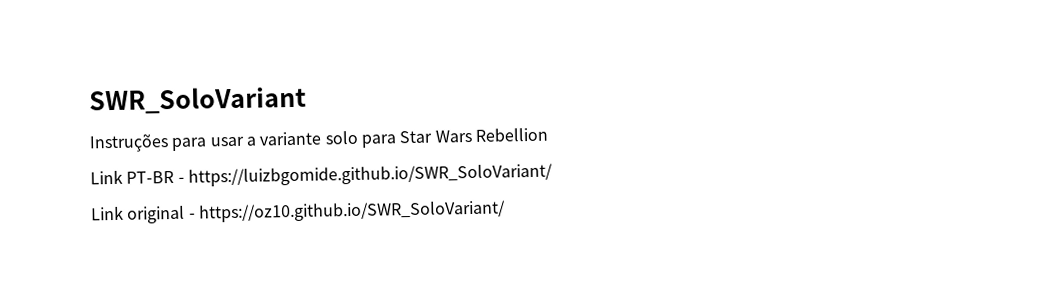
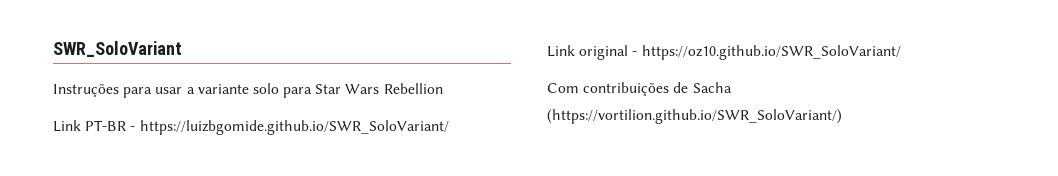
+ Com contribuições de Sacha (https://vortilion.github.io/SWR_SoloVariant/)

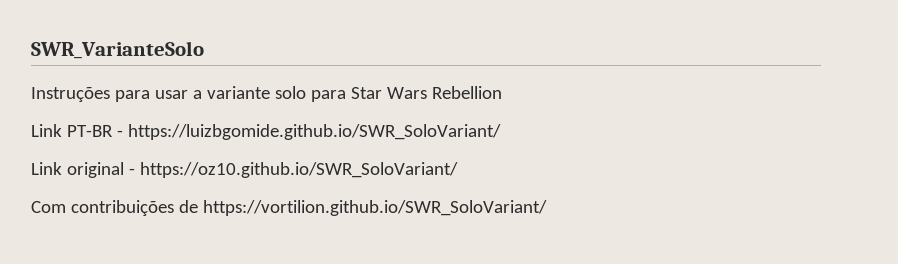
- SWR_SoloVariant
+ SWR_VarianteSolo
- Com contribuições de Sacha (https://vortilion.github.io/SWR_SoloVariant/)
+ Com contribuições de https://vortilion.github.io/SWR_SoloVariant/

